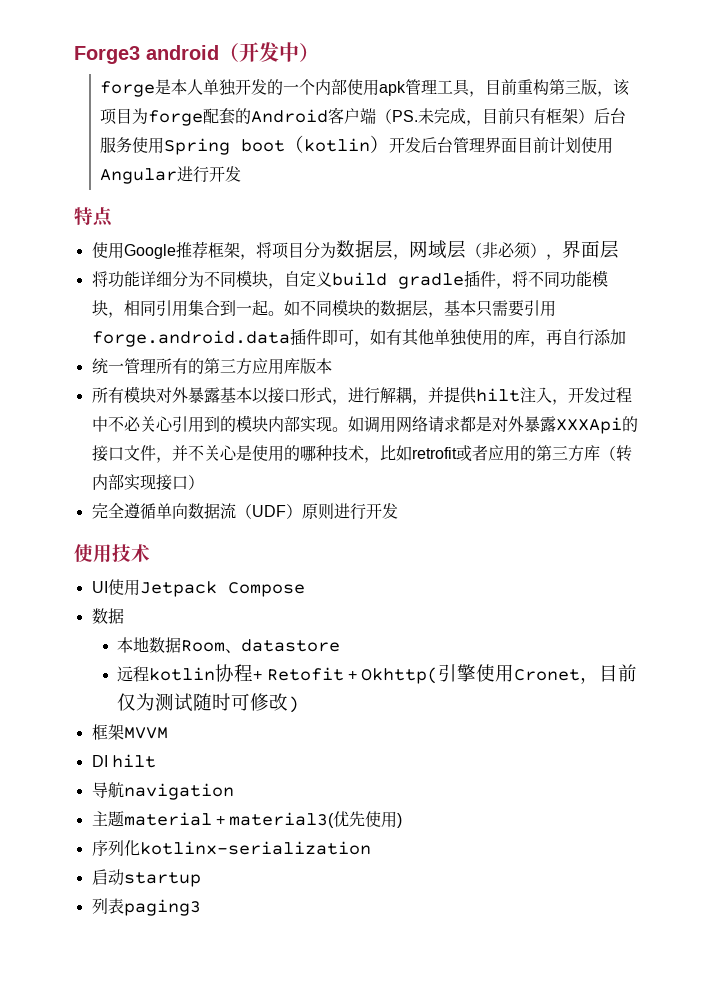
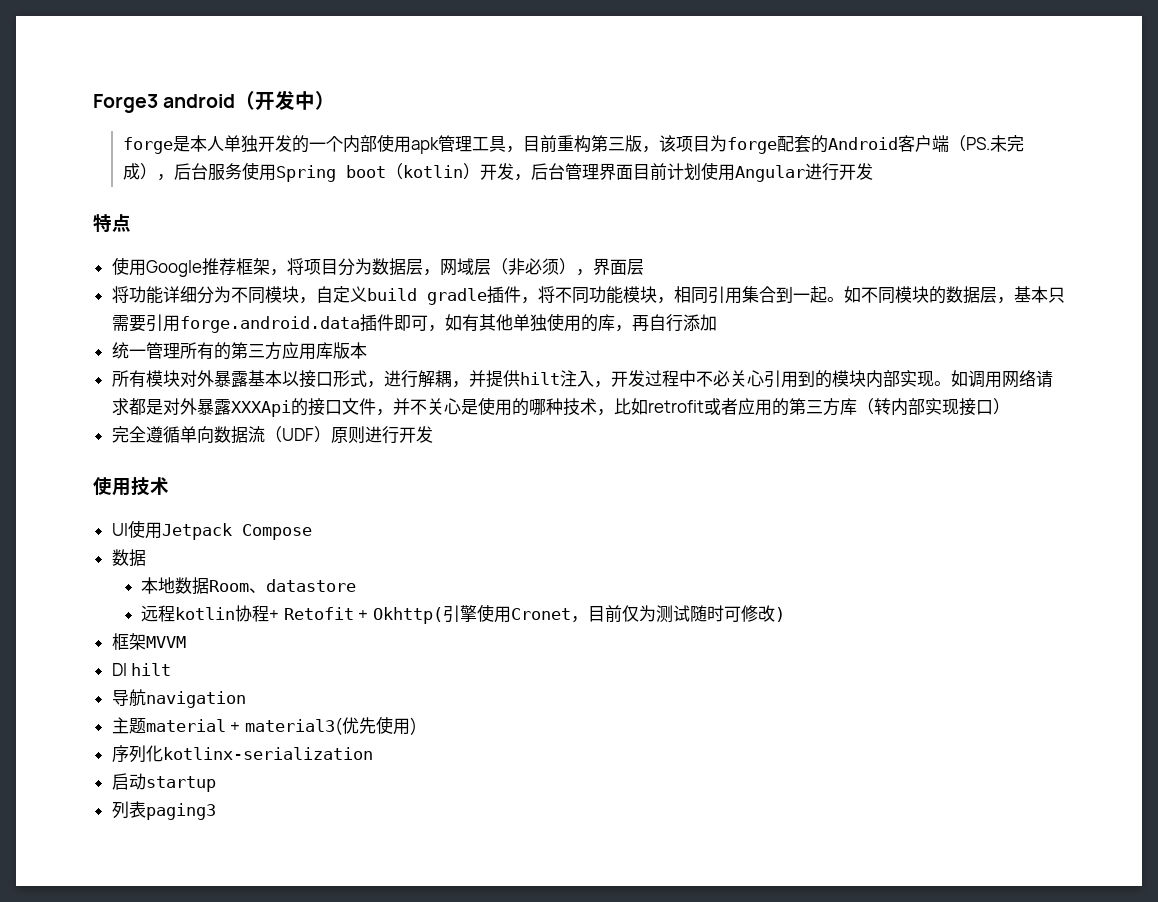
- forge是本人单独开发的一个内部使用apk管理工具，目前重构第三版，该项目为forge配套的Android客户端（PS.未完成，目前只有框架）后台服务使用Spring boot（kotlin）开发后台管理界面目前计划使用Angular进行开发
+ forge是本人单独开发的一个内部使用apk管理工具，目前重构第三版，该项目为forge配套的Android客户端（PS.未完成），后台服务使用Spring boot（kotlin）开发，后台管理界面目前计划使用Angular进行开发

